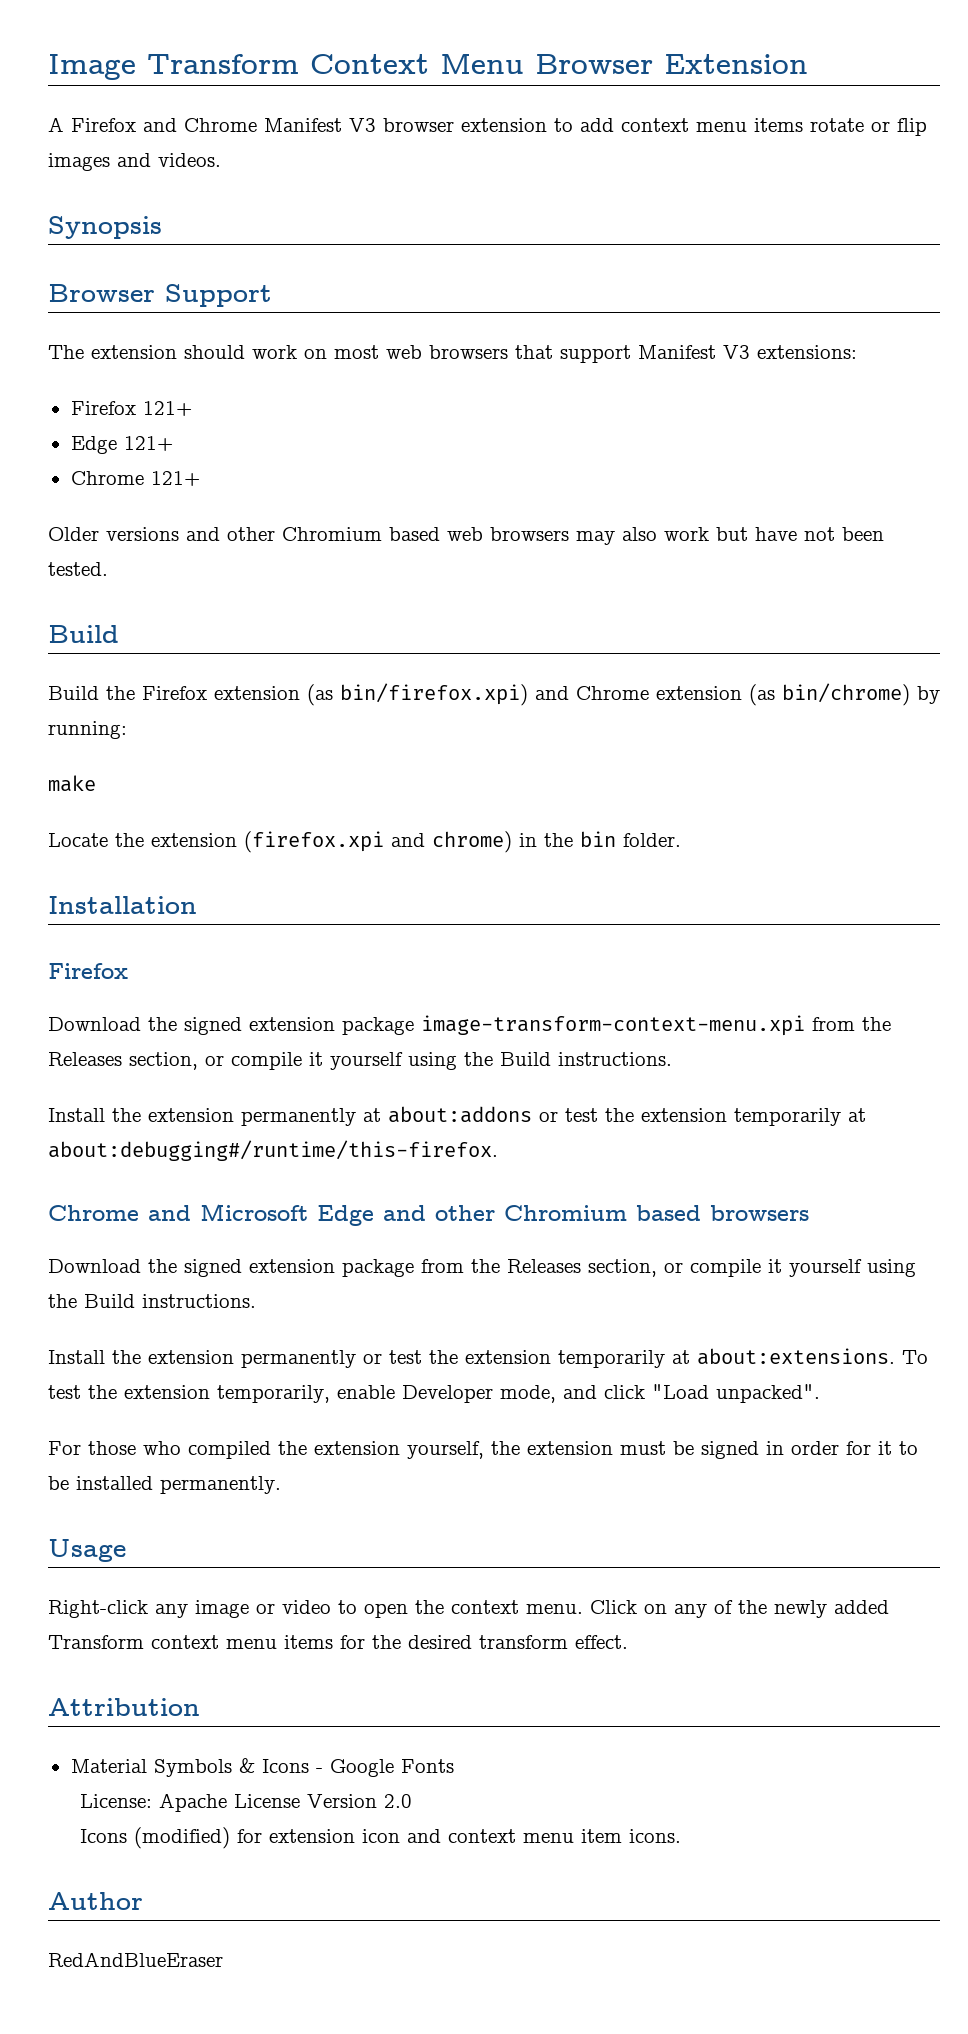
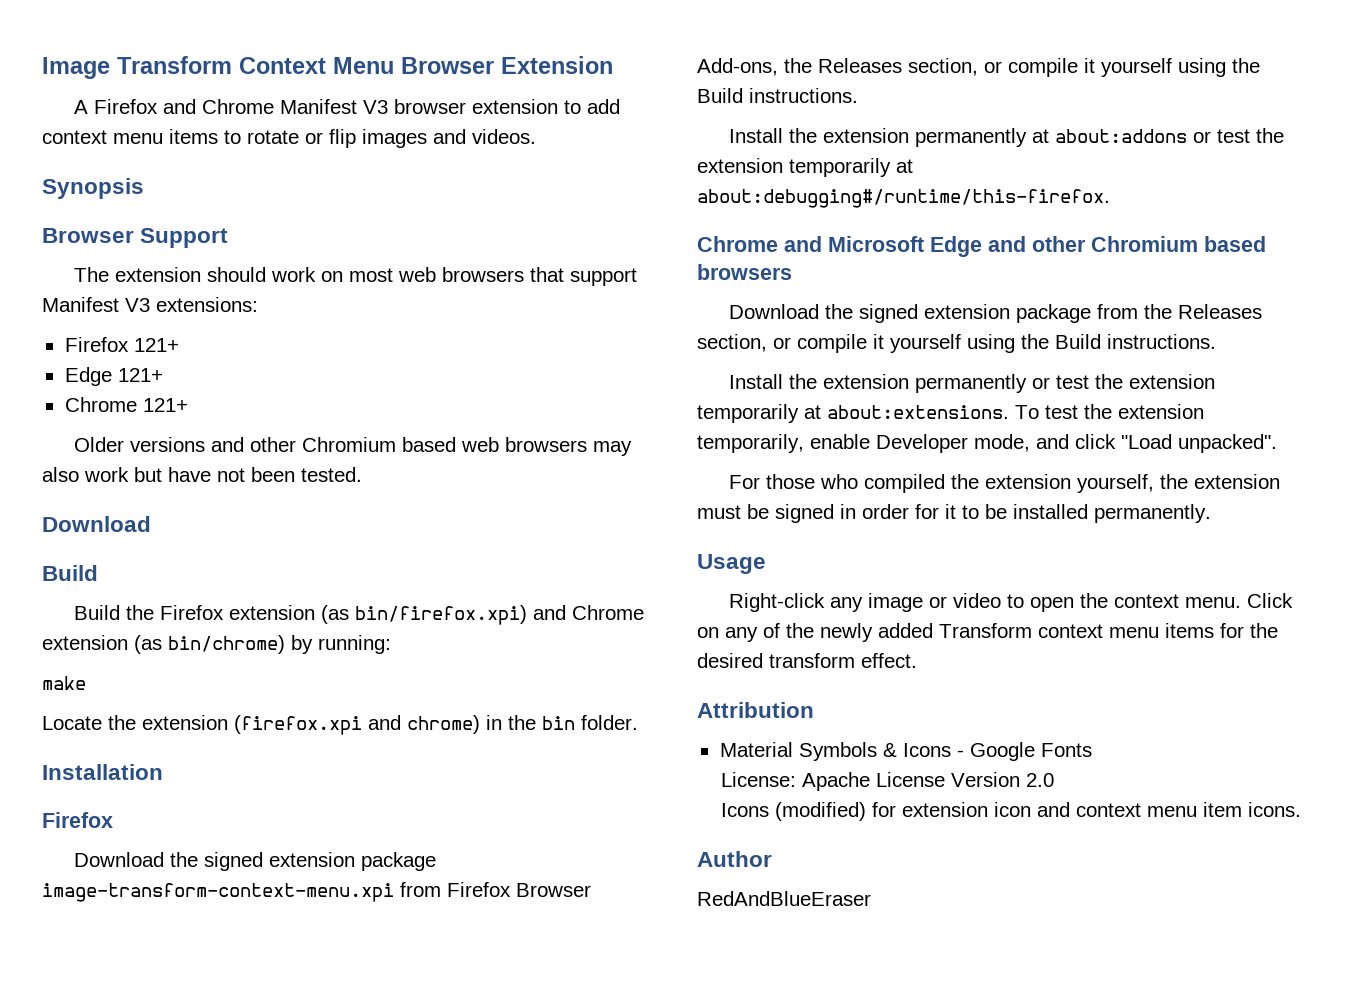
- A Firefox and Chrome Manifest V3 browser extension to add context menu items rotate or flip images and videos.
+ A Firefox and Chrome Manifest V3 browser extension to add context menu items to rotate or flip images and videos.
  Older versions and other Chromium based web browsers may also work but have not been tested.
+ Download
- Download the signed extension package image-transform-context-menu.xpi from the Releases section, or compile it yourself using the Build instructions.
+ Download the signed extension package image-transform-context-menu.xpi from Firefox Browser Add-ons, the Releases section, or compile it yourself using the Build instructions.

